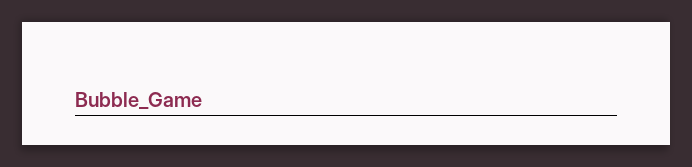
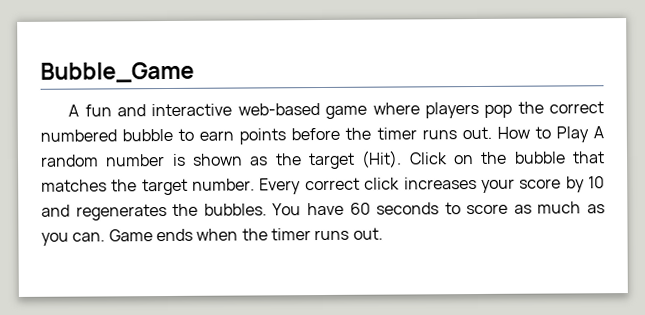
+ A fun and interactive web-based game where players pop the correct numbered bubble to earn points before the timer runs out. How to Play A random number is shown as the target (Hit). Click on the bubble that matches the target number. Every correct click increases your score by 10 and regenerates the bubbles. You have 60 seconds to score as much as you can. Game ends when the timer runs out.

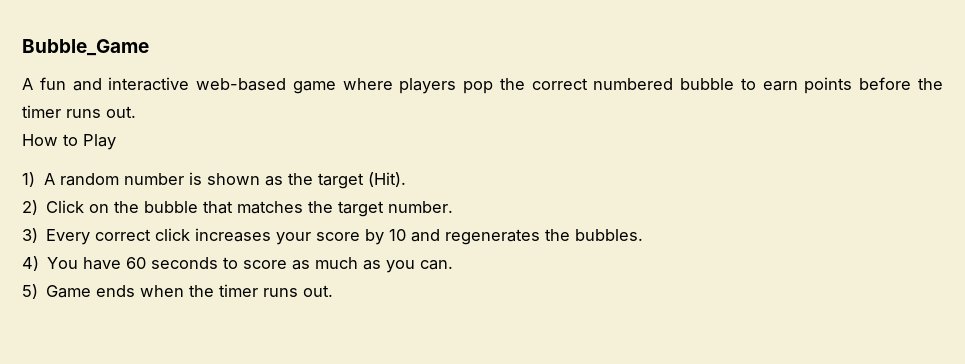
- A fun and interactive web-based game where players pop the correct numbered bubble to earn points before the timer runs out. How to Play A random number is shown as the target (Hit). Click on the bubble that matches the target number. Every correct click increases your score by 10 and regenerates the bubbles. You have 60 seconds to score as much as you can. Game ends when the timer runs out.
+ A fun and interactive web-based game where players pop the correct numbered bubble to earn points before the timer runs out.
+ How to Play
+ 1) A random number is shown as the target (Hit).
+ 2) Click on the bubble that matches the target number.
+ 3) Every correct click increases your score by 10 and regenerates the bubbles.
+ 4) You have 60 seconds to score as much as you can.
+ 5) Game ends when the timer runs out.

